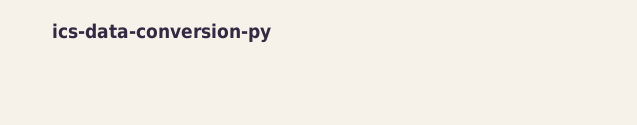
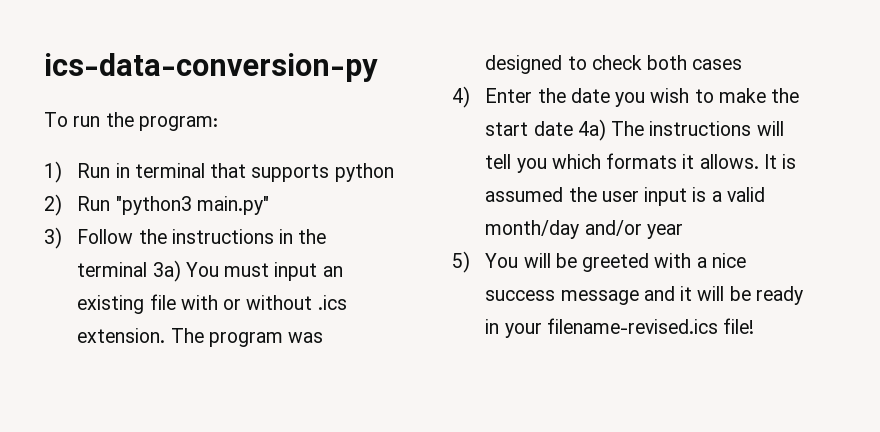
+ To run the program:
+ 1) Run in terminal that supports python
+ 2) Run "python3 main.py"
+ 3) Follow the instructions in the terminal 3a) You must input an existing file with or without .ics extension. The program was designed to check both cases
+ 4) Enter the date you wish to make the start date 4a) The instructions will tell you which formats it allows. It is assumed the user input is a valid month/day and/or year
+ 5) You will be greeted with a nice success message and it will be ready in your filename-revised.ics file!

